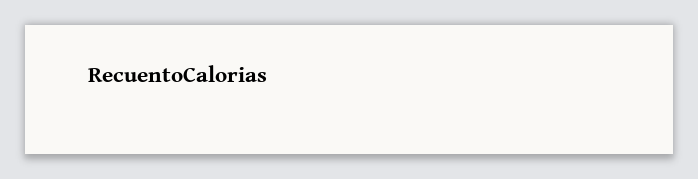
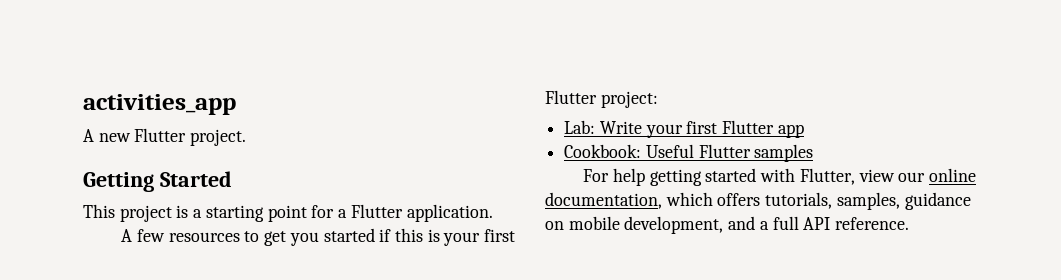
- RecuentoCalorias
+ activities_app
+ A new Flutter project.
+ Getting Started
+ This project is a starting point for a Flutter application.
+ A few resources to get you started if this is your first Flutter project:
+ Lab: Write your first Flutter app
+ Cookbook: Useful Flutter samples
+ For help getting started with Flutter, view our online documentation, which offers tutorials, samples, guidance on mobile development, and a full API reference.

